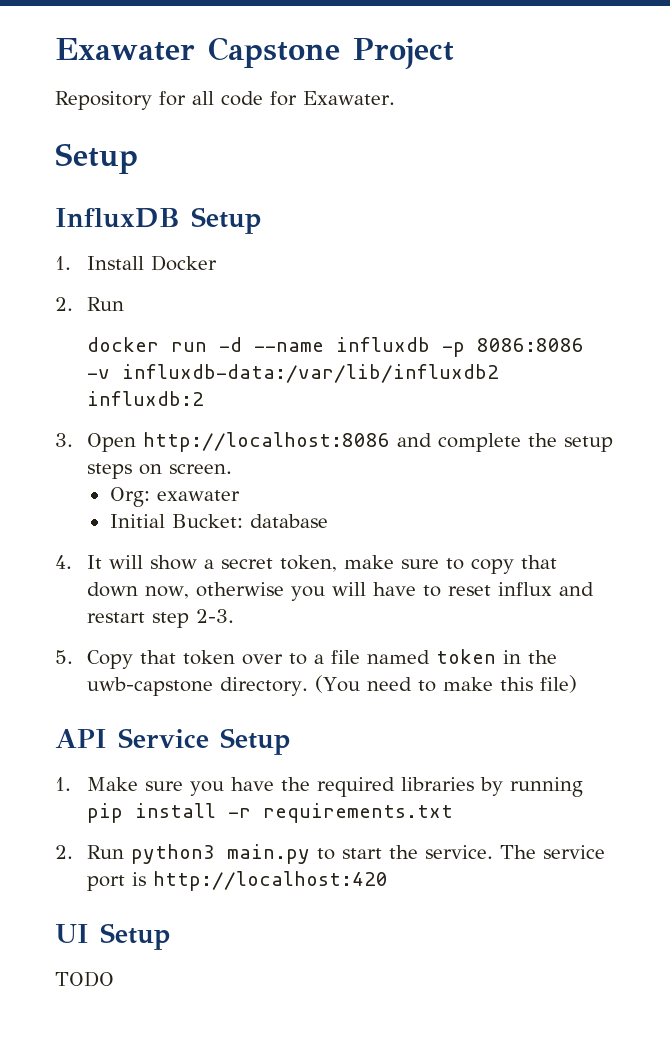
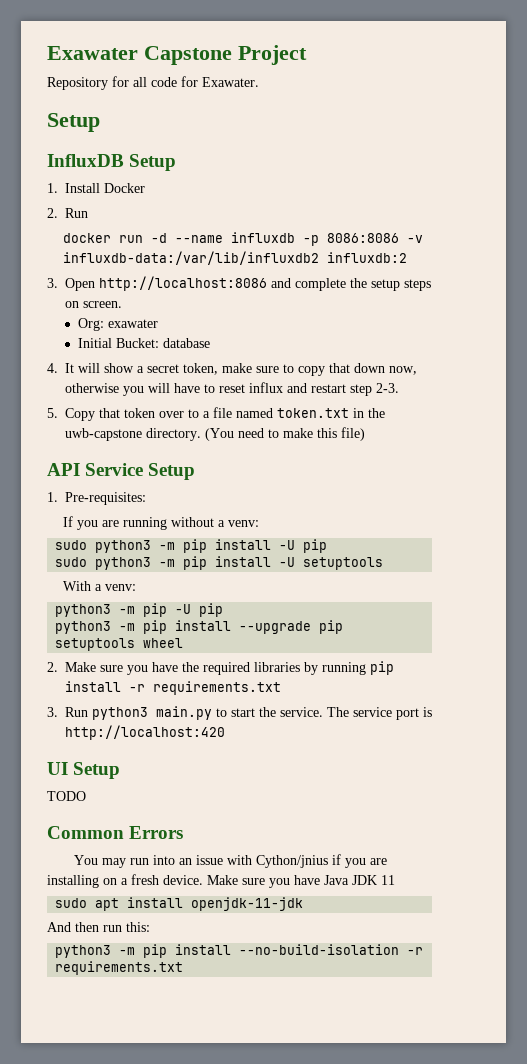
- 5. Copy that token over to a file named token in the uwb-capstone directory.
+ 5. Copy that token over to a file named token.txt in the uwb-capstone directory.
- 1. Make sure you have the required libraries by running pip install -r requirements.txt
+ 1. Pre-requisites:
+ If you are running without a venv:
+ sudo python3 -m pip install -U pip
+ sudo python3 -m pip install -U setuptools
+ With a venv:
+ python3 -m pip -U pip
+ python3 -m pip install --upgrade pip setuptools wheel
+ 2. Make sure you have the required libraries by running pip install -r requirements.txt
- 2. Run python3 main.py to start the service.
+ 3. Run python3 main.py to start the service.
+ Common Errors
+ You may run into an issue with Cython/jnius if you are installing on a fresh device. Make sure you have Java JDK 11
+ sudo apt install openjdk-11-jdk
+ And then run this:
+ python3 -m pip install --no-build-isolation -r requirements.txt

